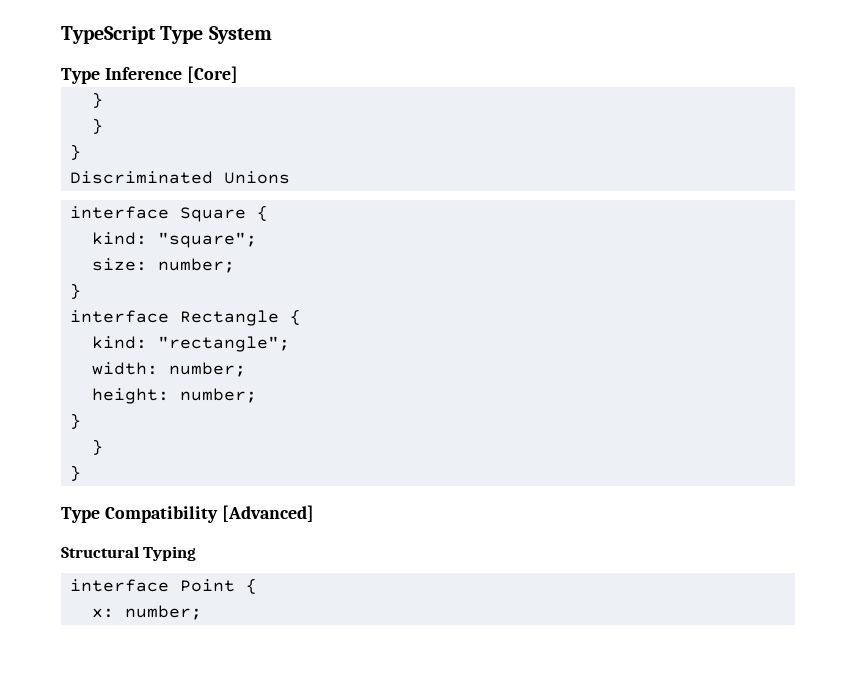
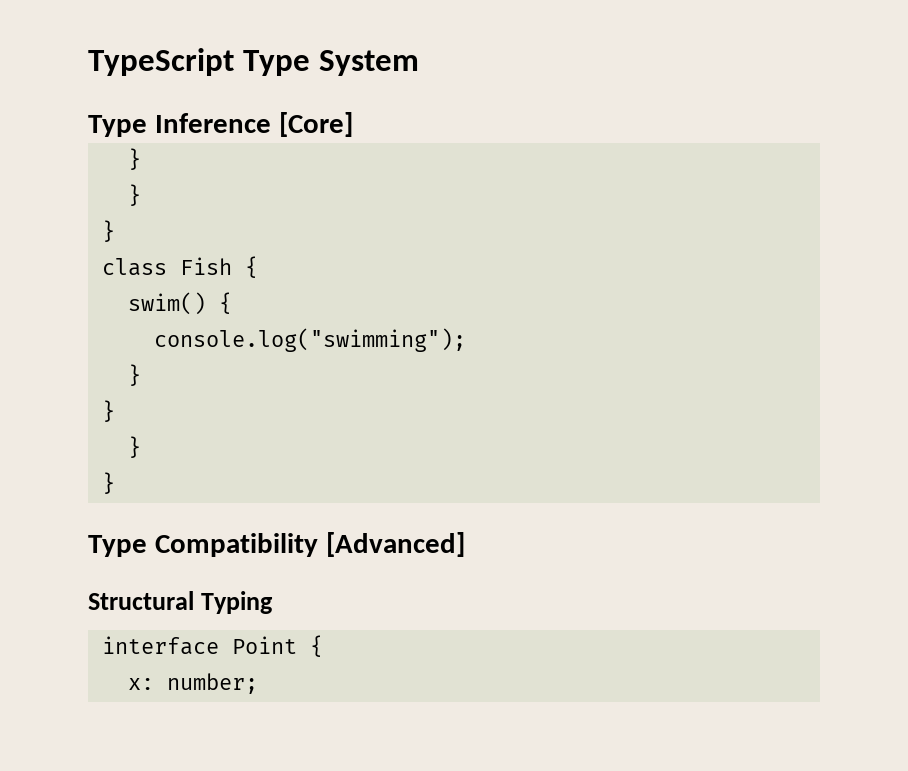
- Discriminated Unions
- interface Square {
- kind: "square";
- size: number;
+ class Fish {
+ swim() {
+ console.log("swimming");
  }
- interface Rectangle {
- kind: "rectangle";
- width: number;
- height: number;

